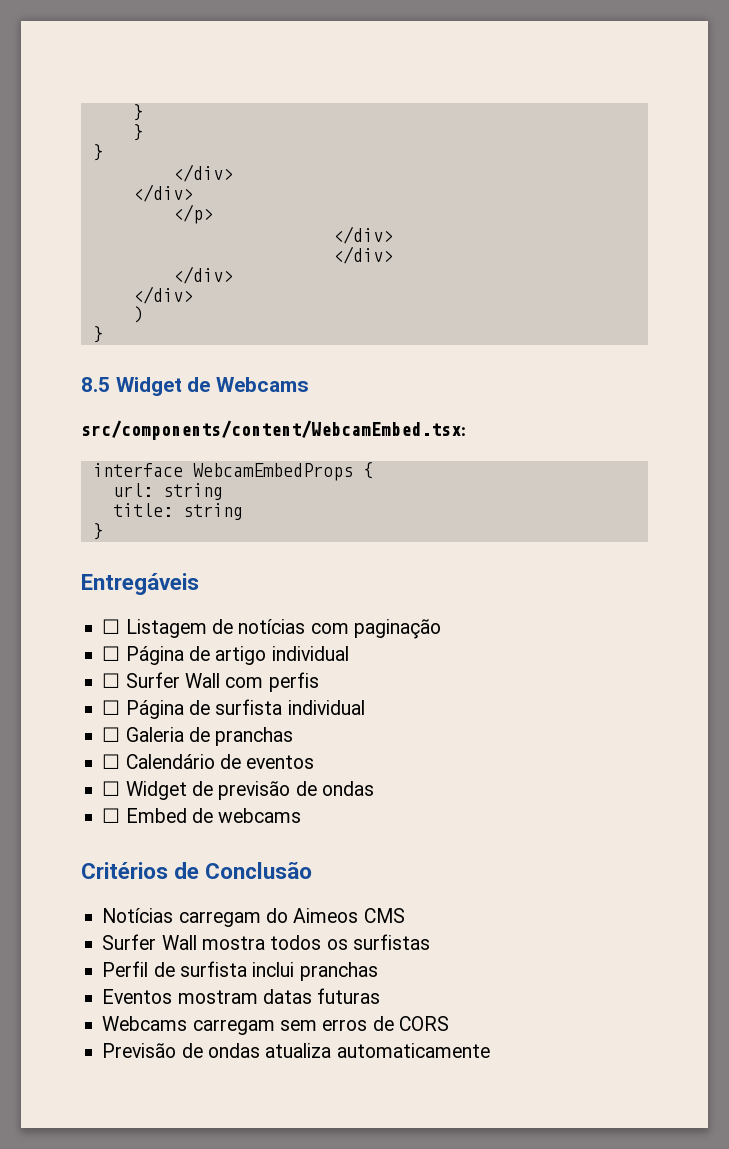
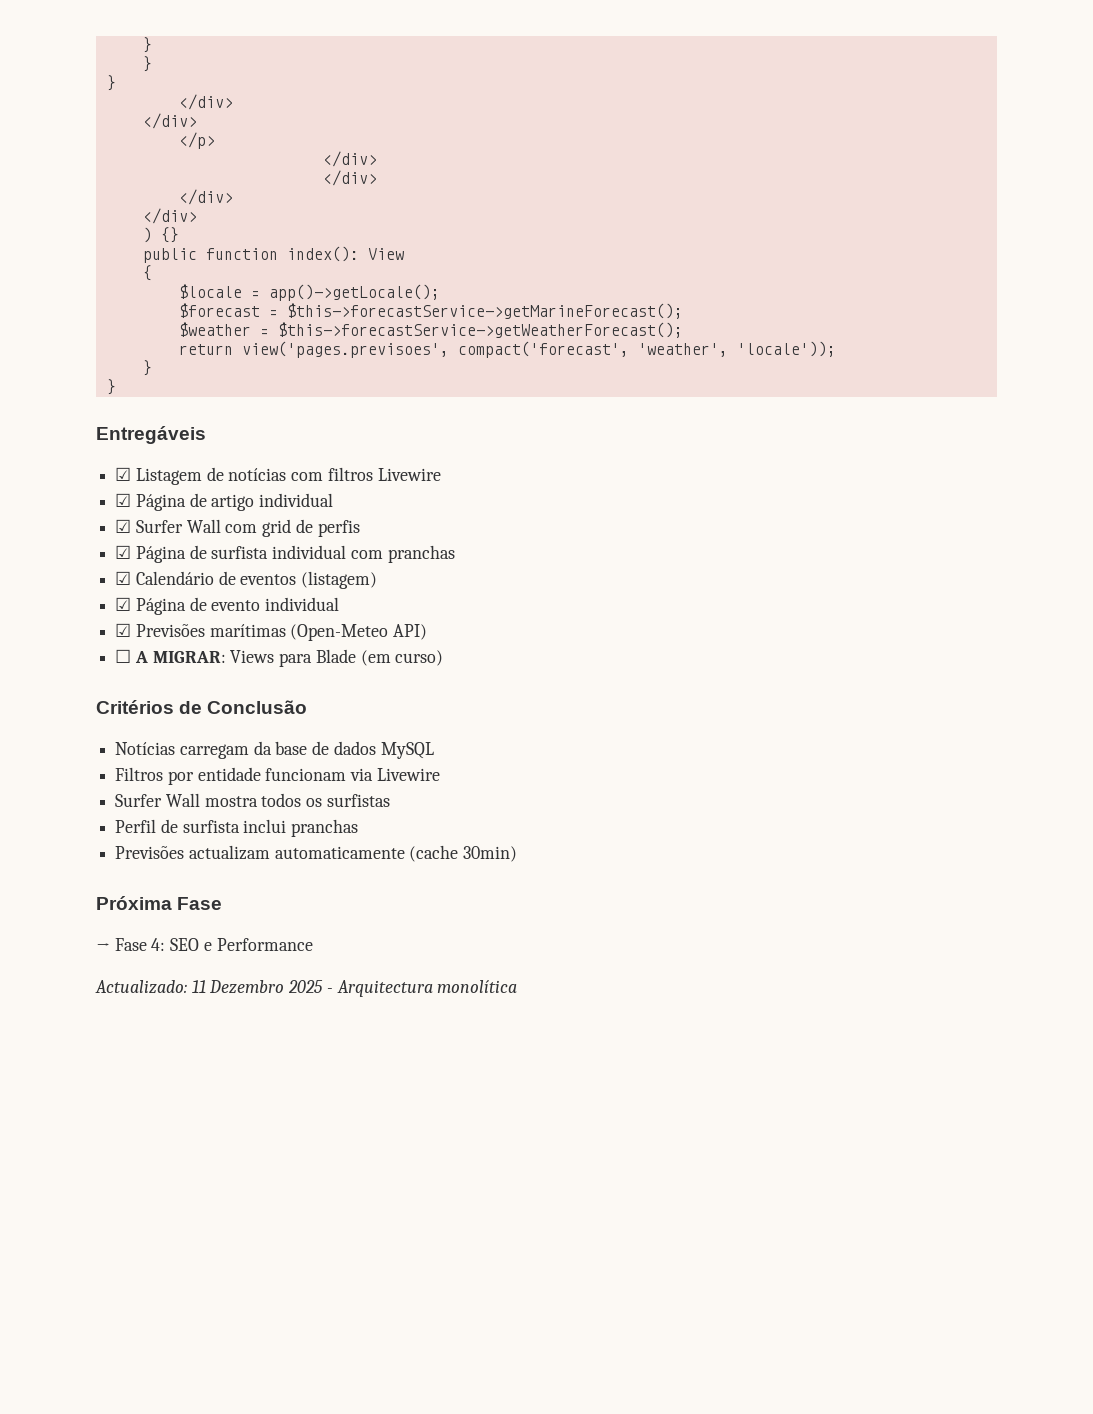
- )
+ ) {}
+ public function index(): View
+ {
+ $locale = app()->getLocale();
+ $forecast = $this->forecastService->getMarineForecast();
+ $weather = $this->forecastService->getWeatherForecast();
+ return view('pages.previsoes', compact('forecast', 'weather', 'locale'));
  }
- 8.5 Widget de Webcams
- src/components/content/WebcamEmbed.tsx:
- interface WebcamEmbedProps {
- url: string
- title: string
- ☐ Listagem de notícias com paginação
- ☐ Página de artigo individual
+ ☑ Listagem de notícias com filtros Livewire
+ ☑ Página de artigo individual
- ☐ Surfer Wall com perfis
+ ☑ Surfer Wall com grid de perfis
- ☐ Página de surfista individual
- ☐ Galeria de pranchas
- ☐ Calendário de eventos
- ☐ Widget de previsão de ondas
- ☐ Embed de webcams
+ ☑ Página de surfista individual com pranchas
+ ☑ Calendário de eventos (listagem)
+ ☑ Página de evento individual
+ ☑ Previsões marítimas (Open-Meteo API)
+ ☐ A MIGRAR: Views para Blade (em curso)
- Notícias carregam do Aimeos CMS
+ Notícias carregam da base de dados MySQL
+ Filtros por entidade funcionam via Livewire
- Eventos mostram datas futuras
- Webcams carregam sem erros de CORS
- Previsão de ondas atualiza automaticamente
+ Previsões actualizam automaticamente (cache 30min)
+ Próxima Fase
+ → Fase 4: SEO e Performance
+ Actualizado: 11 Dezembro 2025 - Arquitectura monolítica

